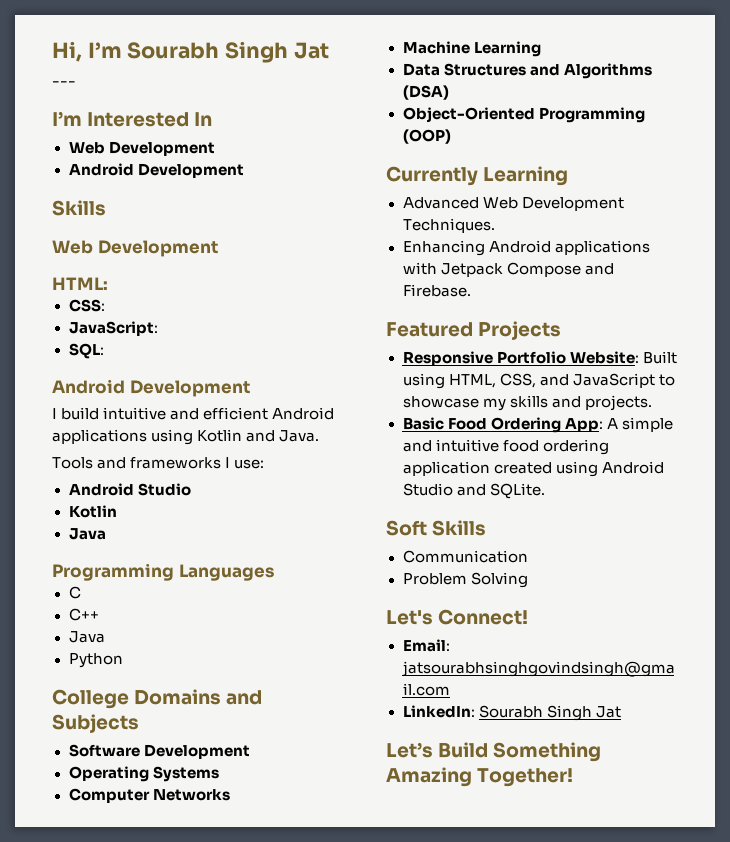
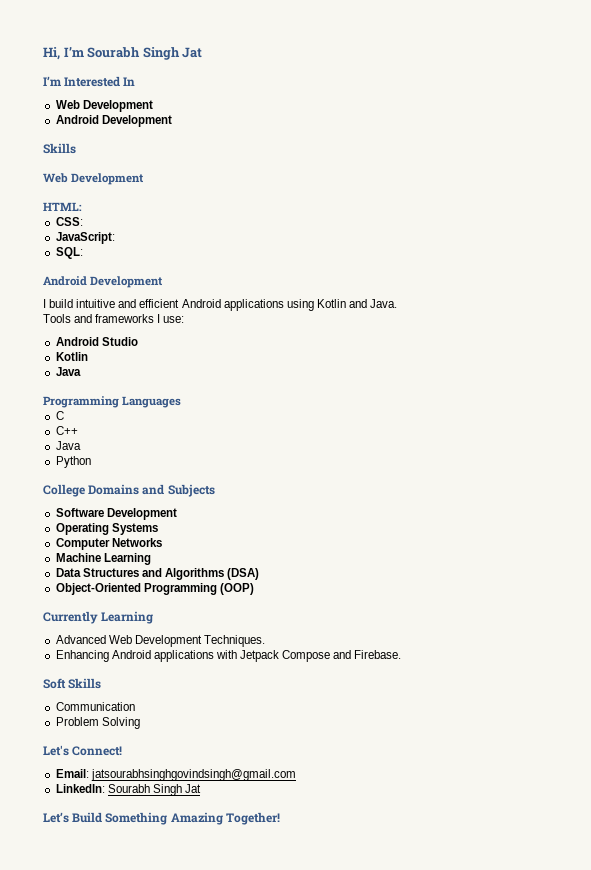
- ---
- Featured Projects
- Responsive Portfolio Website: Built using HTML, CSS, and JavaScript to showcase my skills and projects.
- Basic Food Ordering App: A simple and intuitive food ordering application created using Android Studio and SQLite.

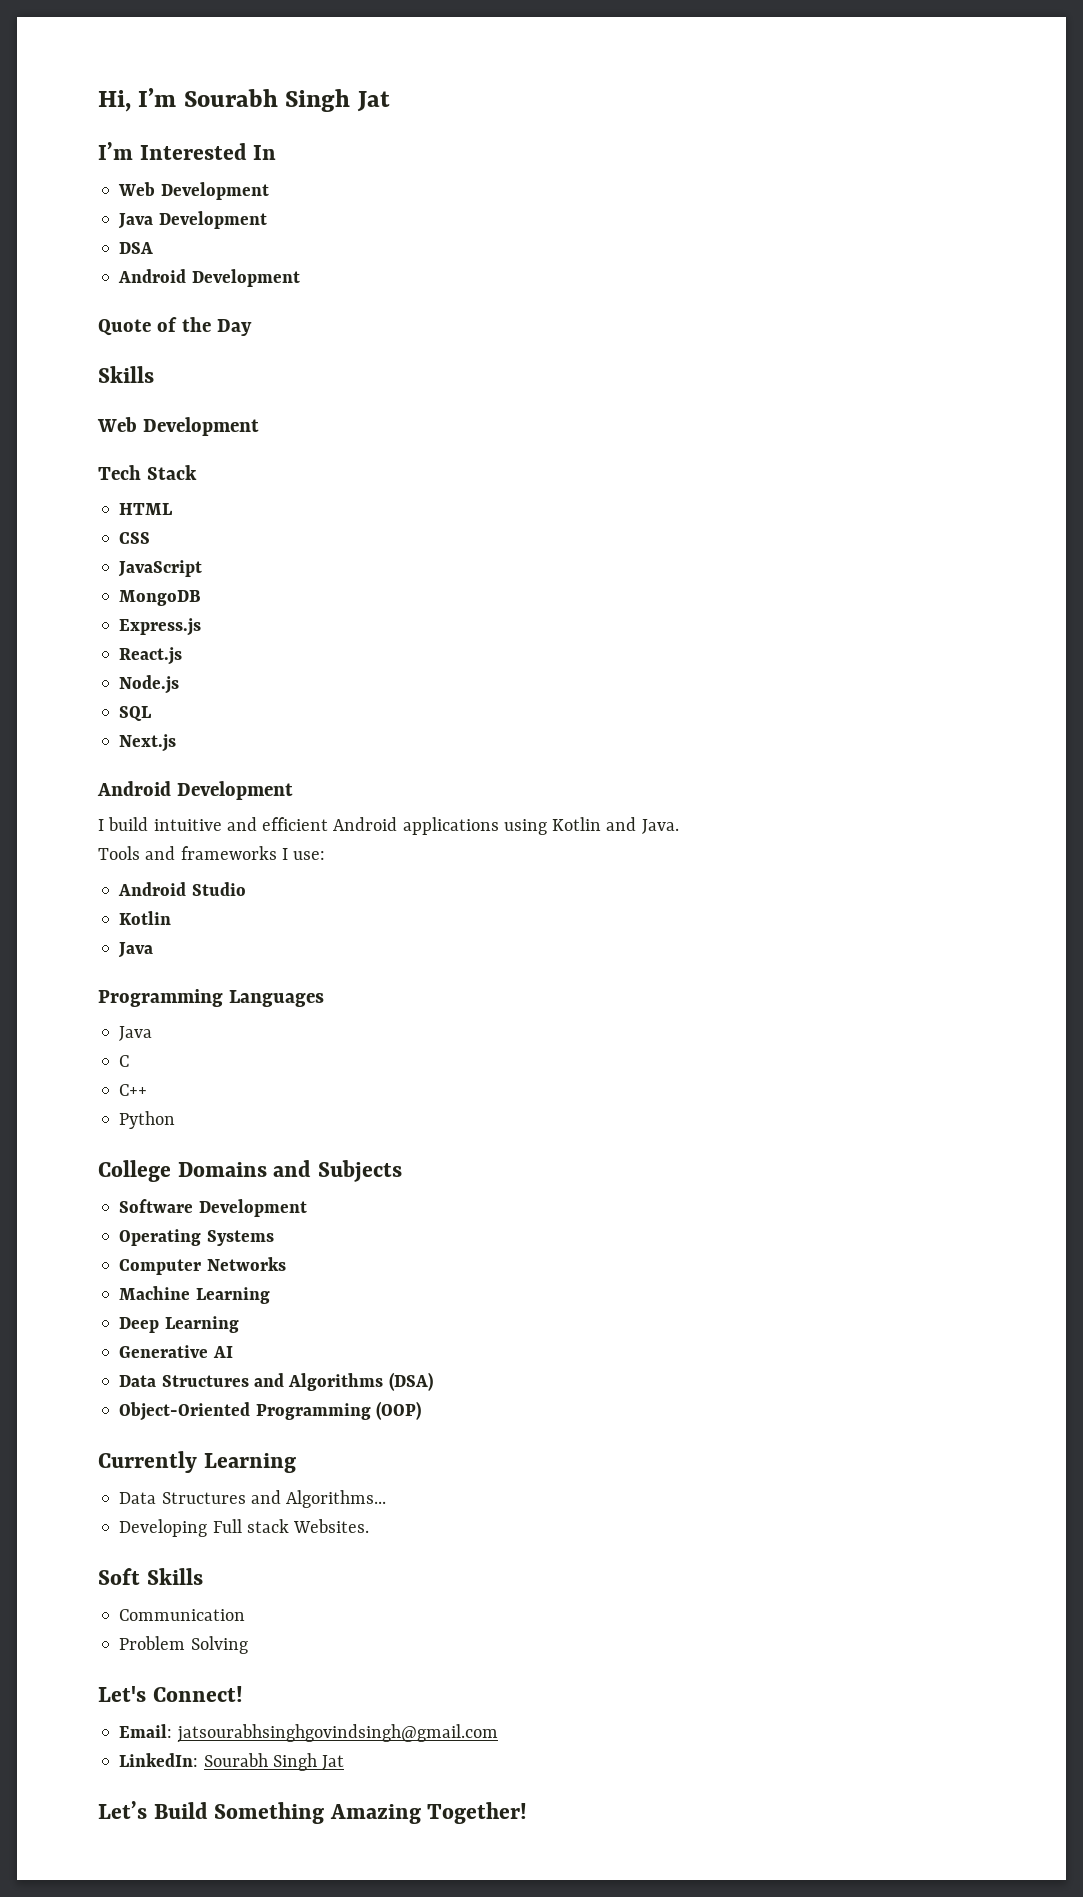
  I’m Interested In
  Web Development
+ Java Development
+ DSA
  Android Development
+ Quote of the Day
- HTML:
- CSS:
- JavaScript:
- SQL:
+ Tech Stack
+ HTML
+ CSS
+ JavaScript
+ MongoDB
+ Express.js
+ React.js
+ Node.js
+ SQL
+ Next.js
  Programming Languages
+ Java
  C++
- Java
+ Deep Learning
+ Generative AI
- Advanced Web Development Techniques.
- Enhancing Android applications with Jetpack Compose and Firebase.
+ Data Structures and Algorithms...
+ Developing Full stack Websites.

